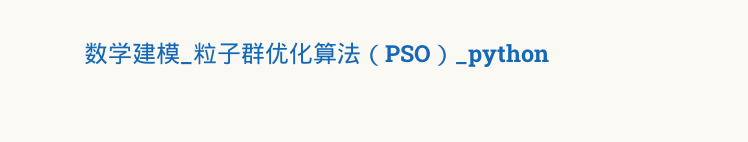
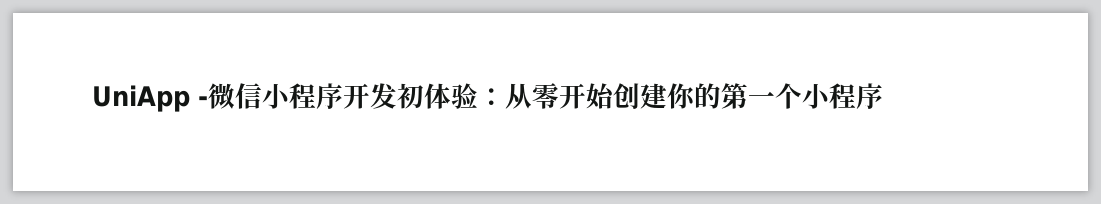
- 数学建模_粒子群优化算法（PSO）_python
+ UniApp -微信小程序开发初体验：从零开始创建你的第一个小程序

